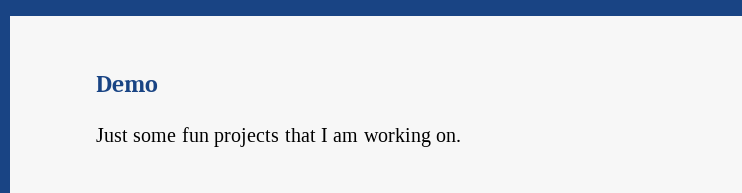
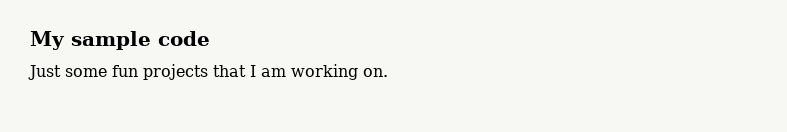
- Demo
+ My sample code

